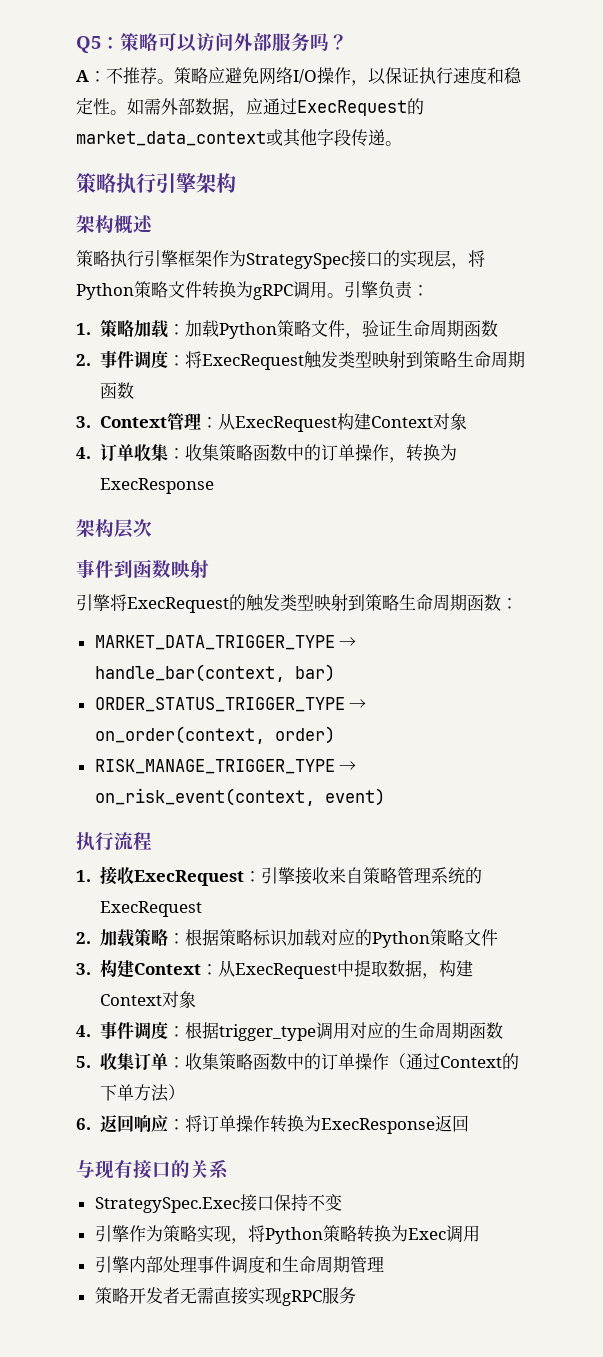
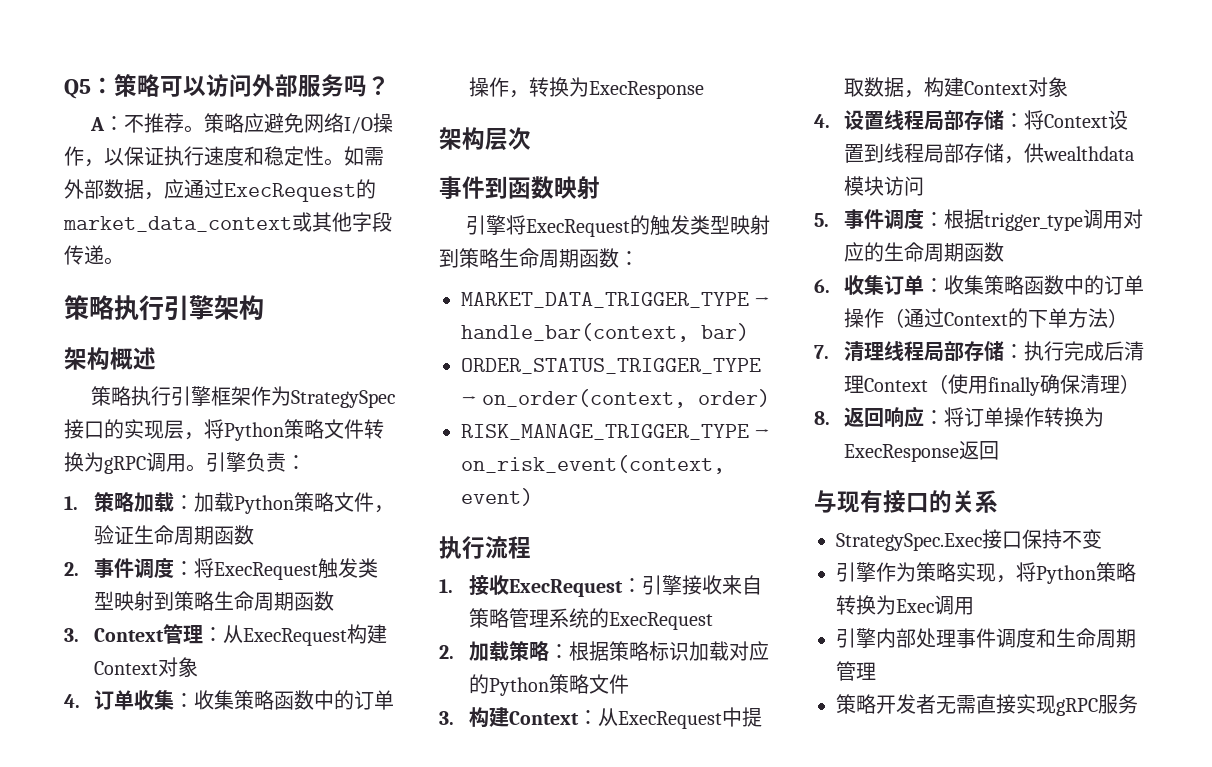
- 4.事件调度：根据trigger_type调用对应的生命周期函数
+ 4.设置线程局部存储：将Context设置到线程局部存储，供wealthdata模块访问
+ 5.事件调度：根据trigger_type调用对应的生命周期函数
- 5.收集订单：收集策略函数中的订单操作（通过Context的下单方法）
+ 6.收集订单：收集策略函数中的订单操作（通过Context的下单方法）
- 6.返回响应：将订单操作转换为ExecResponse返回
+ 7.清理线程局部存储：执行完成后清理Context（使用finally确保清理）
+ 8.返回响应：将订单操作转换为ExecResponse返回

